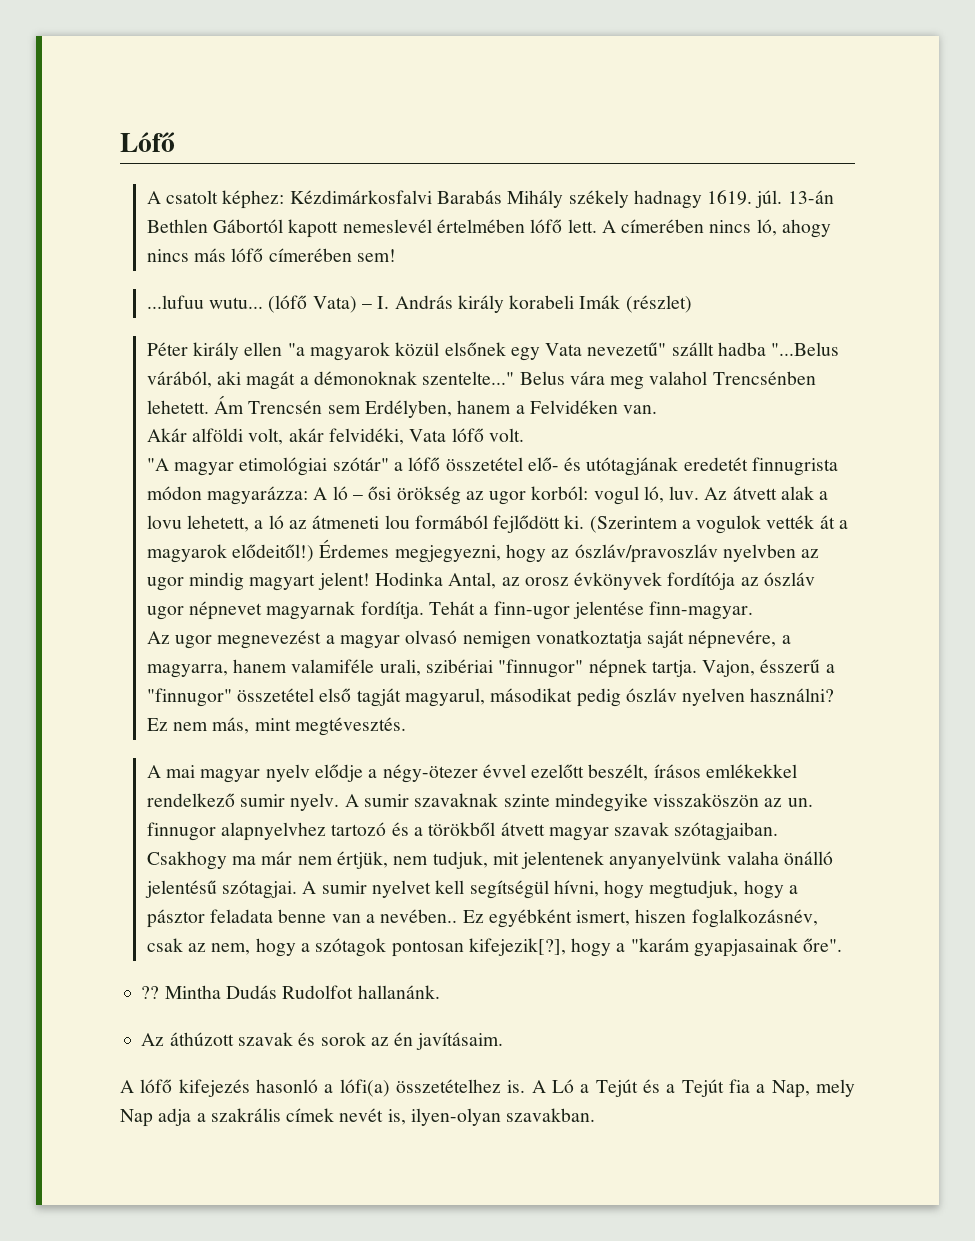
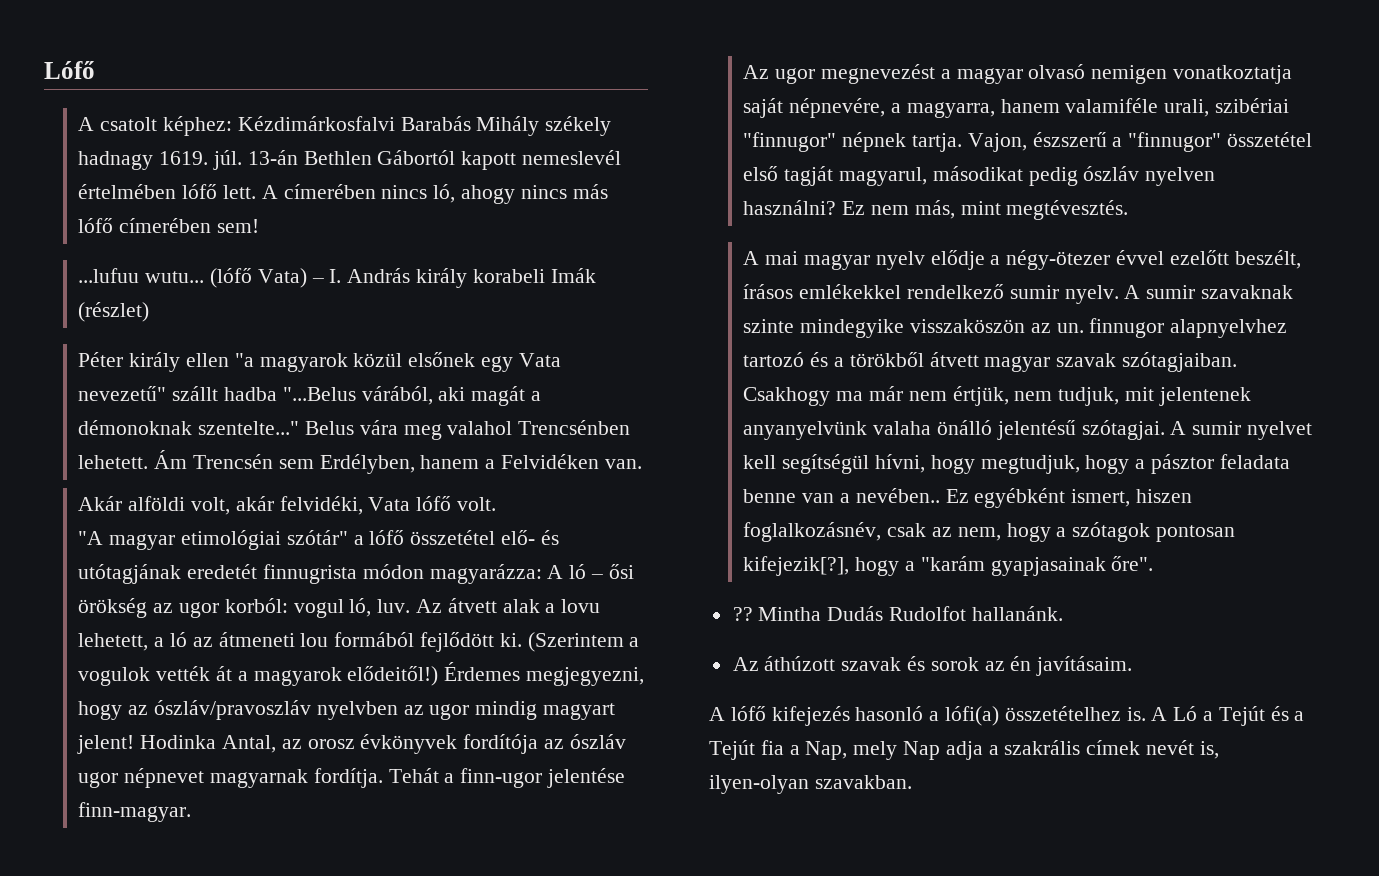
- Vajon, ésszerű a "finnugor" összetétel első tagját magyarul, másodikat pedig ószláv nyelven használni?
+ Vajon, észszerű a "finnugor" összetétel első tagját magyarul, másodikat pedig ószláv nyelven használni?

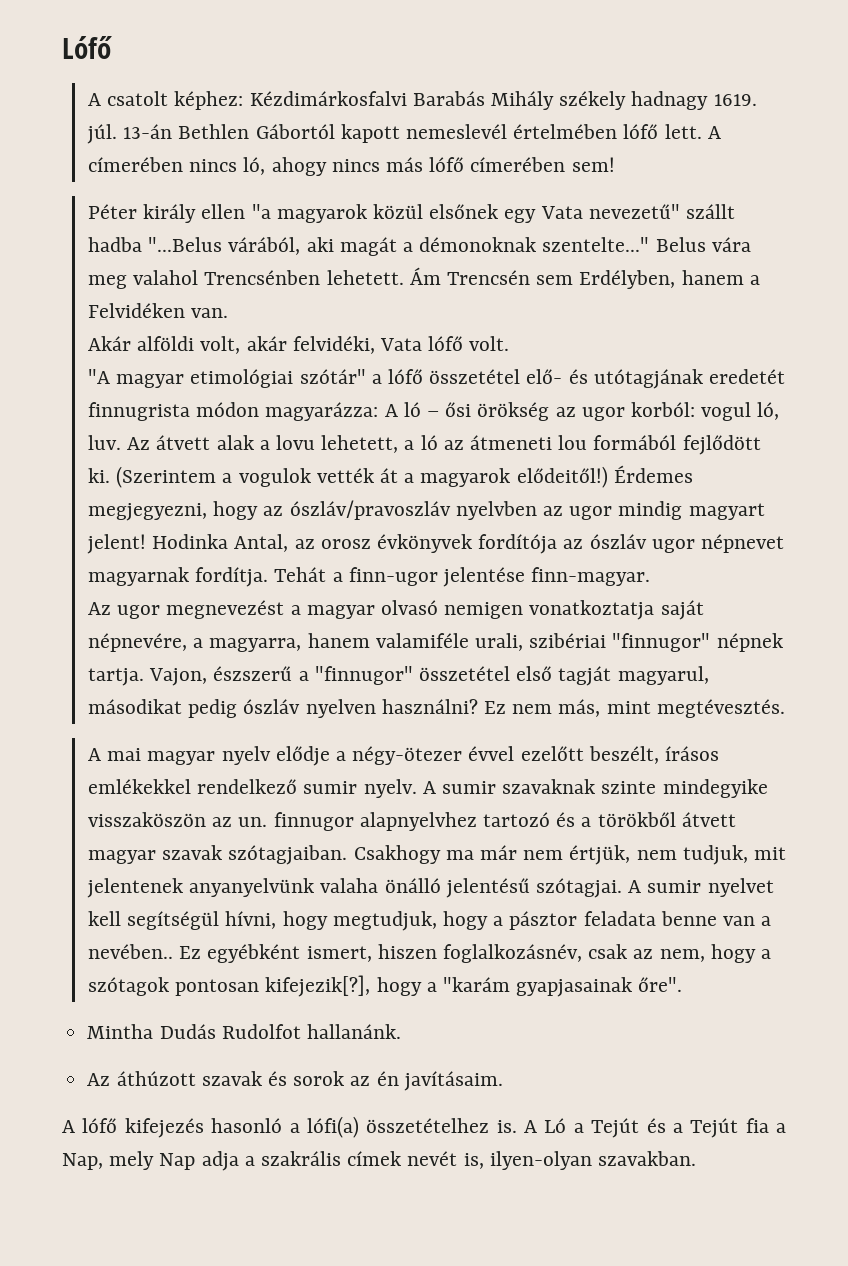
- ...lufuu wutu... (lófő Vata) – I. András király korabeli Imák (részlet)
- ??

